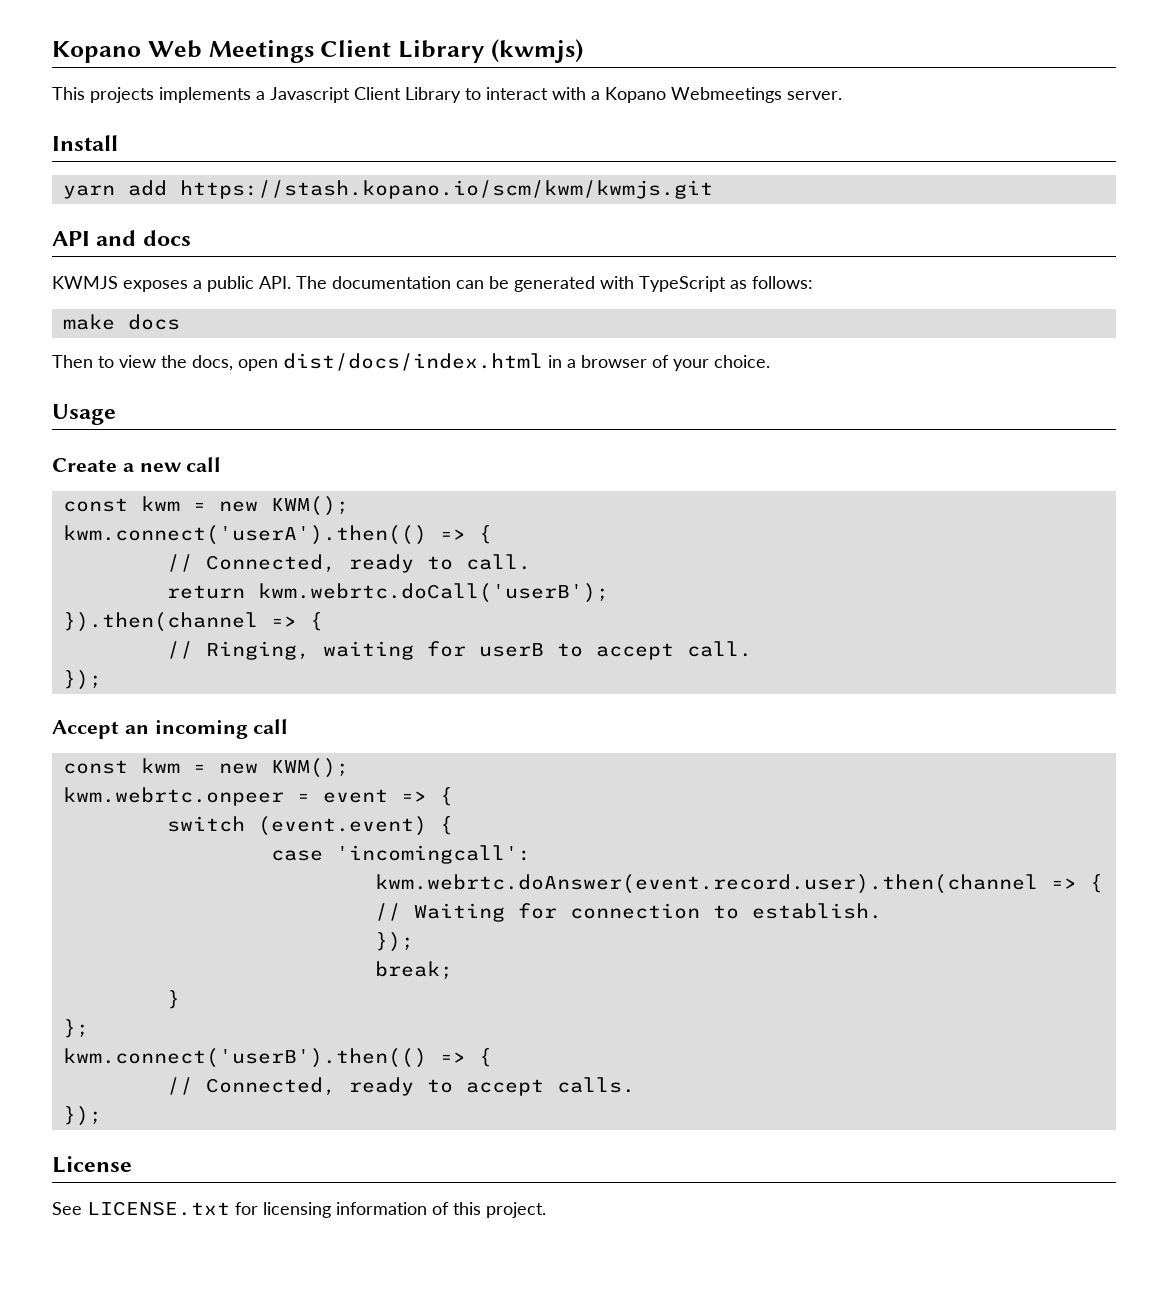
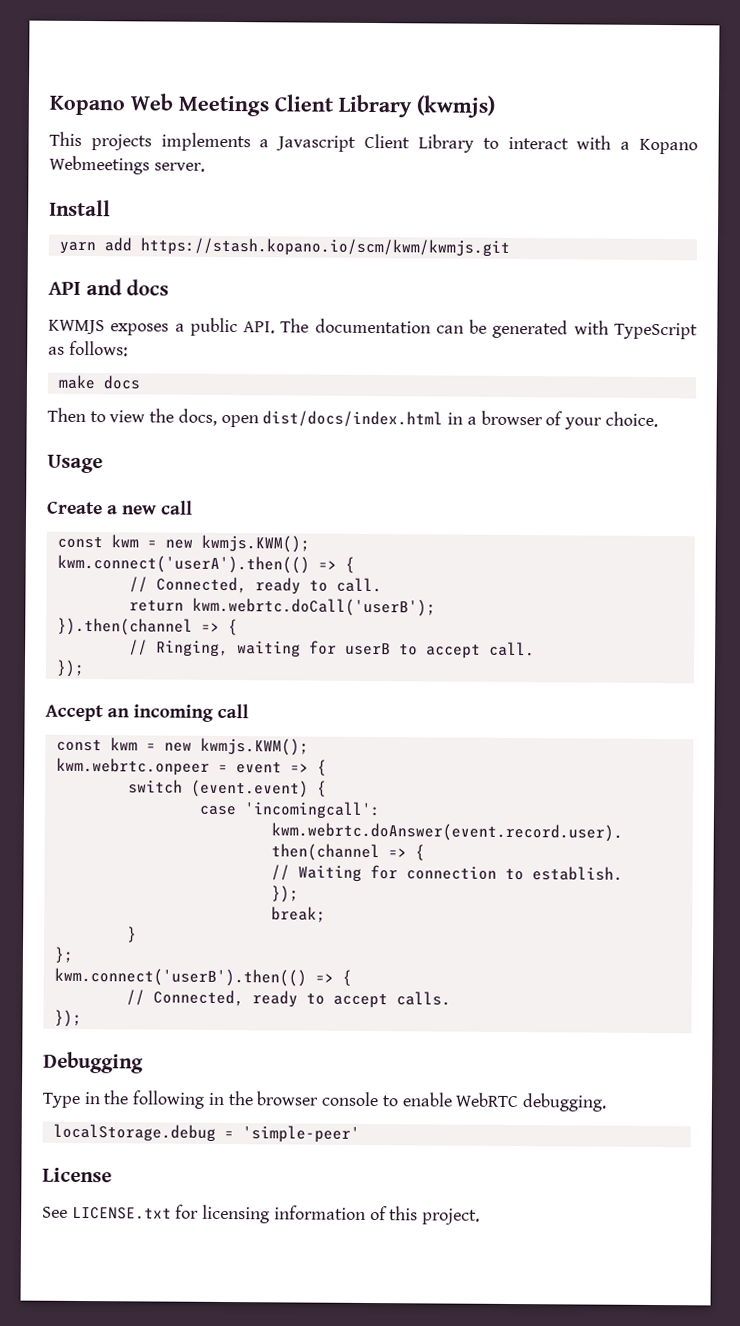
  Create a new call
- const kwm = new KWM();
+ const kwm = new kwmjs.KWM();
  Accept an incoming call
- const kwm = new KWM();
+ const kwm = new kwmjs.KWM();
+ Debugging
+ Type in the following in the browser console to enable WebRTC debugging.
+ localStorage.debug = 'simple-peer'

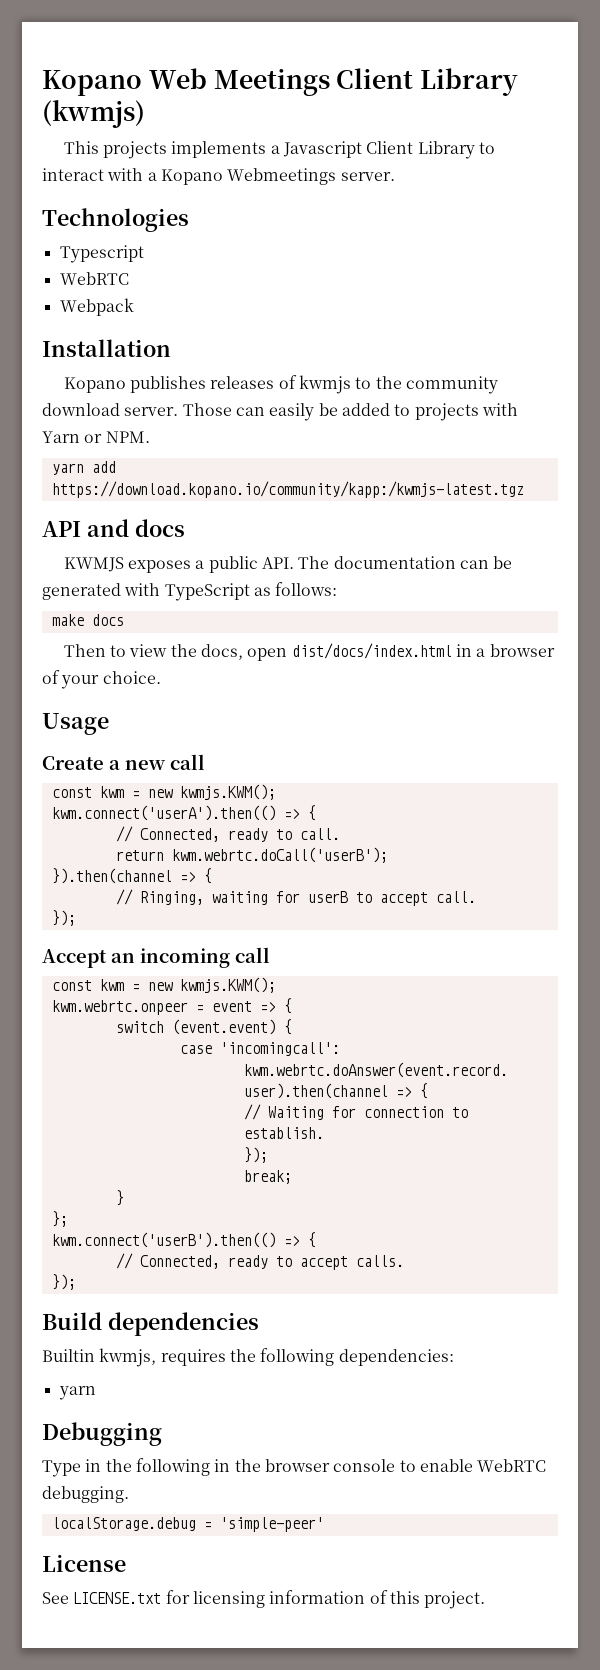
- Install
+ Technologies
+ Typescript
+ WebRTC
+ Webpack
+ Installation
+ Kopano publishes releases of kwmjs to the community download server. Those can easily be added to projects with Yarn or NPM.
- yarn add https://stash.kopano.io/scm/kwm/kwmjs.git
+ yarn add https://download.kopano.io/community/kapp:/kwmjs-latest.tgz
+ Build dependencies
+ Builtin kwmjs, requires the following dependencies:
+ yarn

